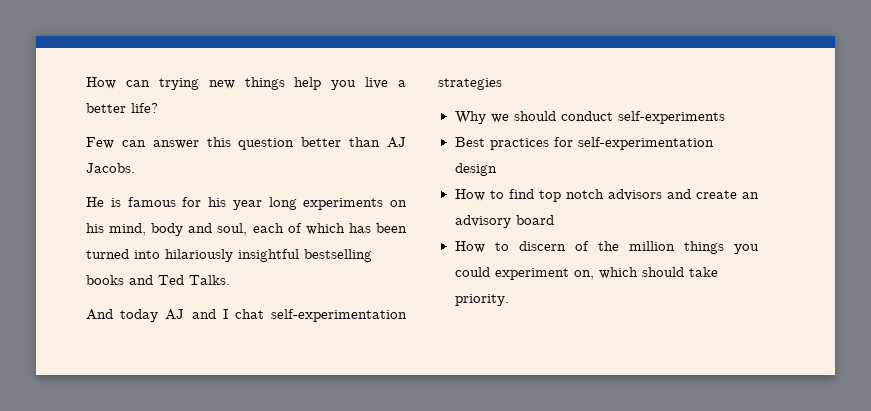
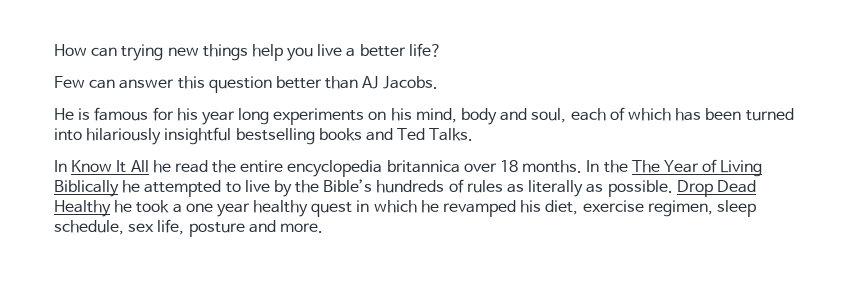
- And today AJ and I chat self-experimentation strategies
- Why we should conduct self-experiments
- Best practices for self-experimentation design
- How to find top notch advisors and create an advisory board
- How to discern of the million things you could experiment on, which should take priority.
+ In Know It All he read the entire encyclopedia britannica over 18 months. In the The Year of Living Biblically he attempted to live by the Bible’s hundreds of rules as literally as possible. Drop Dead Healthy he took a one year healthy quest in which he revamped his diet, exercise regimen, sleep schedule, sex life, posture and more.

